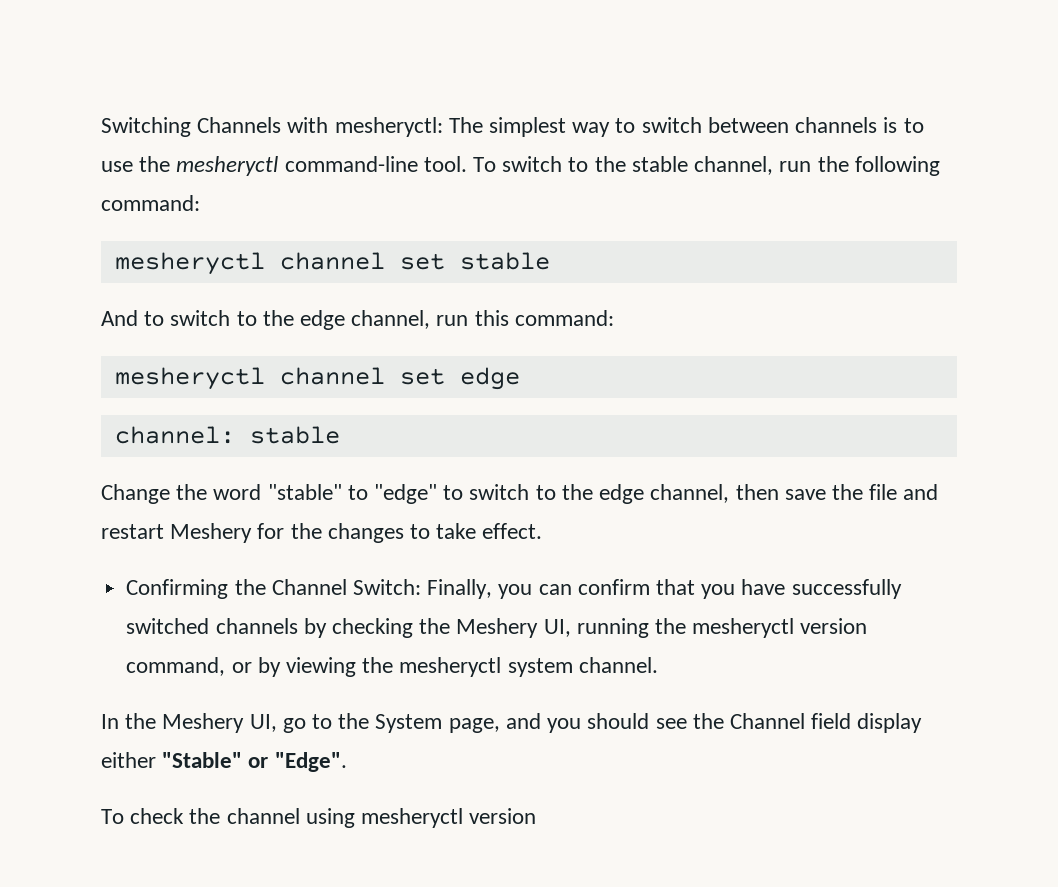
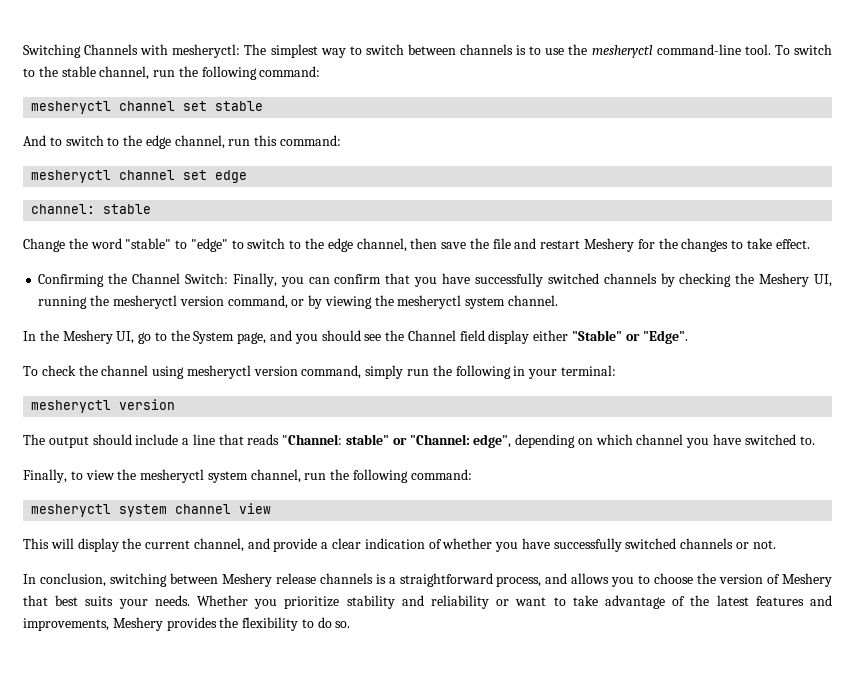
- To check the channel using mesheryctl version
+ To check the channel using mesheryctl version command, simply run the following in your terminal:
+ mesheryctl version
+ The output should include a line that reads "Channel: stable" or "Channel: edge", depending on which channel you have switched to.
+ Finally, to view the mesheryctl system channel, run the following command:
+ mesheryctl system channel view
+ This will display the current channel, and provide a clear indication of whether you have successfully switched channels or not.
+ In conclusion, switching between Meshery release channels is a straightforward process, and allows you to choose the version of Meshery that best suits your needs. Whether you prioritize stability and reliability or want to take advantage of the latest features and improvements, Meshery provides the flexibility to do so.

